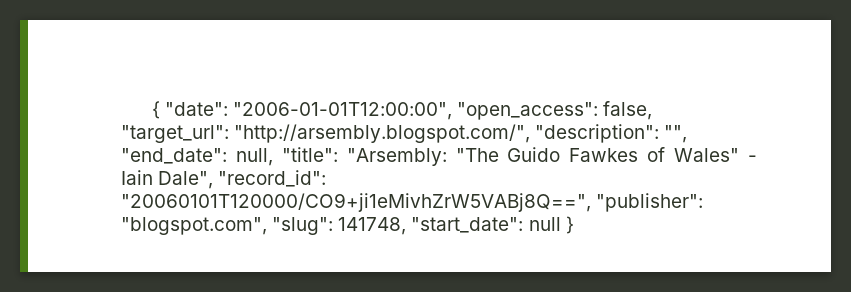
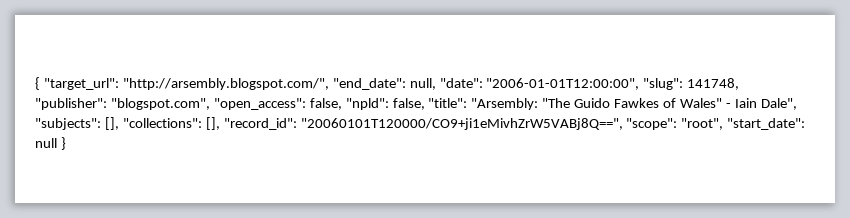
- { "date": "2006-01-01T12:00:00", "open_access": false, "target_url": "http://arsembly.blogspot.com/", "description": "", "end_date": null, "title": "Arsembly: "The Guido Fawkes of Wales" - Iain Dale", "record_id": "20060101T120000/CO9+ji1eMivhZrW5VABj8Q==", "publisher": "blogspot.com", "slug": 141748, "start_date": null }
+ { "target_url": "http://arsembly.blogspot.com/", "end_date": null, "date": "2006-01-01T12:00:00", "slug": 141748, "publisher": "blogspot.com", "open_access": false, "npld": false, "title": "Arsembly: "The Guido Fawkes of Wales" - Iain Dale", "subjects": [], "collections": [], "record_id": "20060101T120000/CO9+ji1eMivhZrW5VABj8Q==", "scope": "root", "start_date": null }

